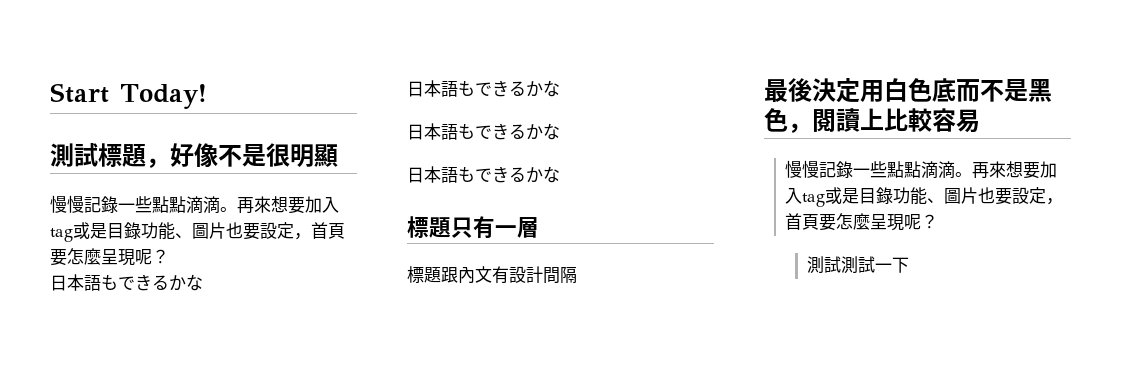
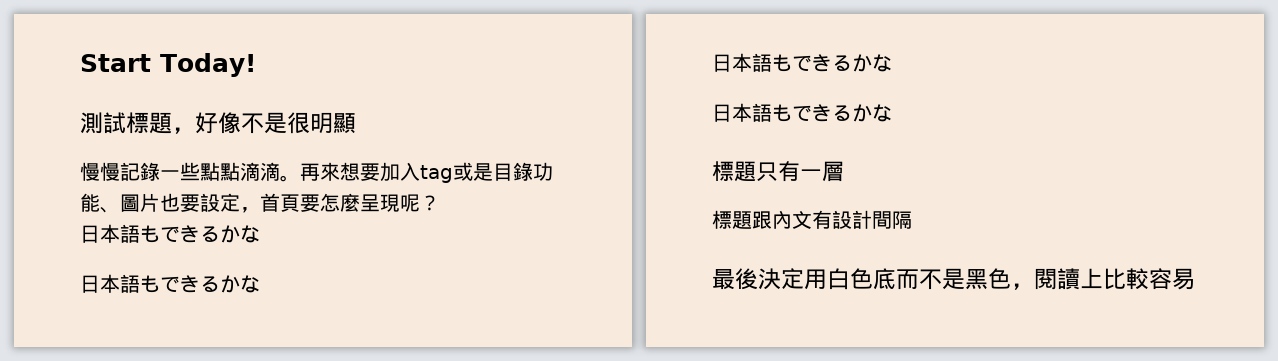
  最後決定用白色底而不是黑色，閱讀上比較容易
- 慢慢記錄一些點點滴滴。再來想要加入tag或是目錄功能、圖片也要設定，首頁要怎麼呈現呢？
- 測試測試一下

